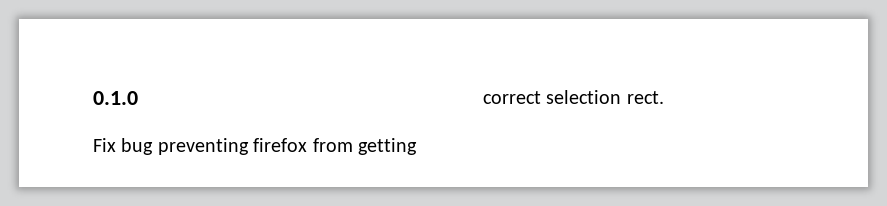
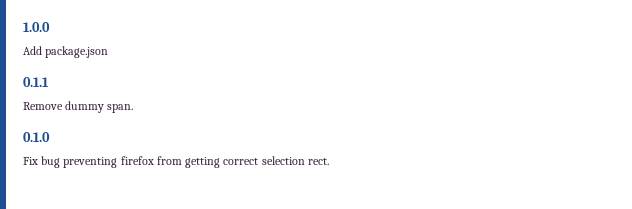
+ 1.0.0
+ Add package.json
+ 0.1.1
+ Remove dummy span.

